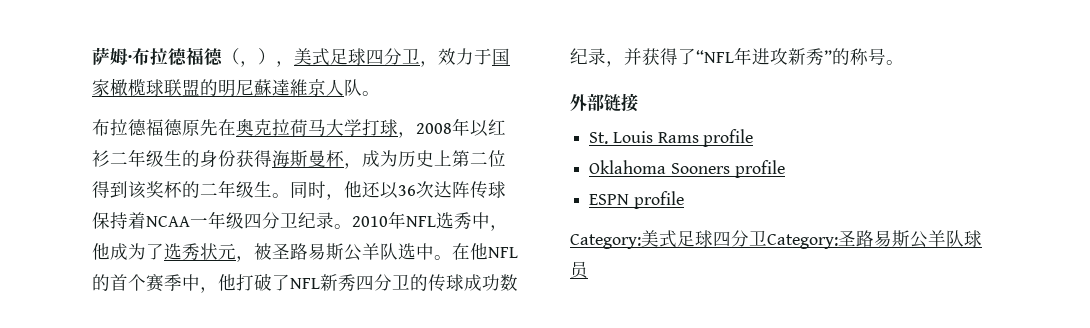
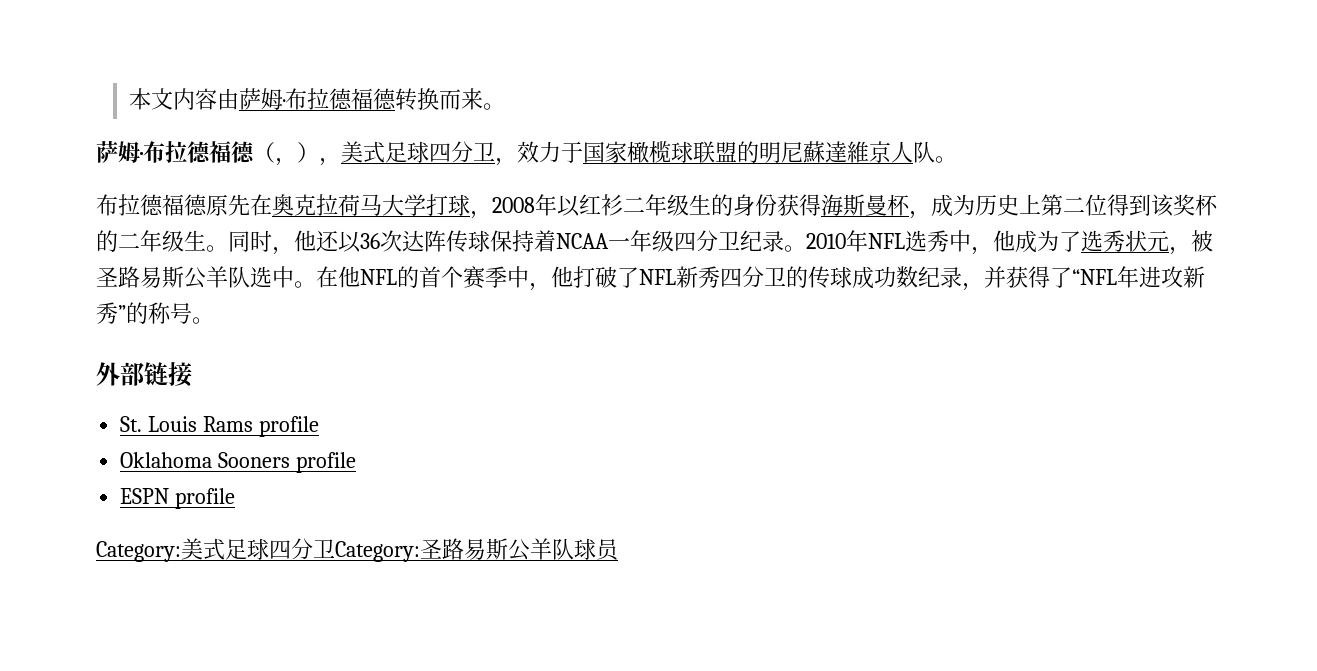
+ 本文内容由萨姆·布拉德福德转换而来。

